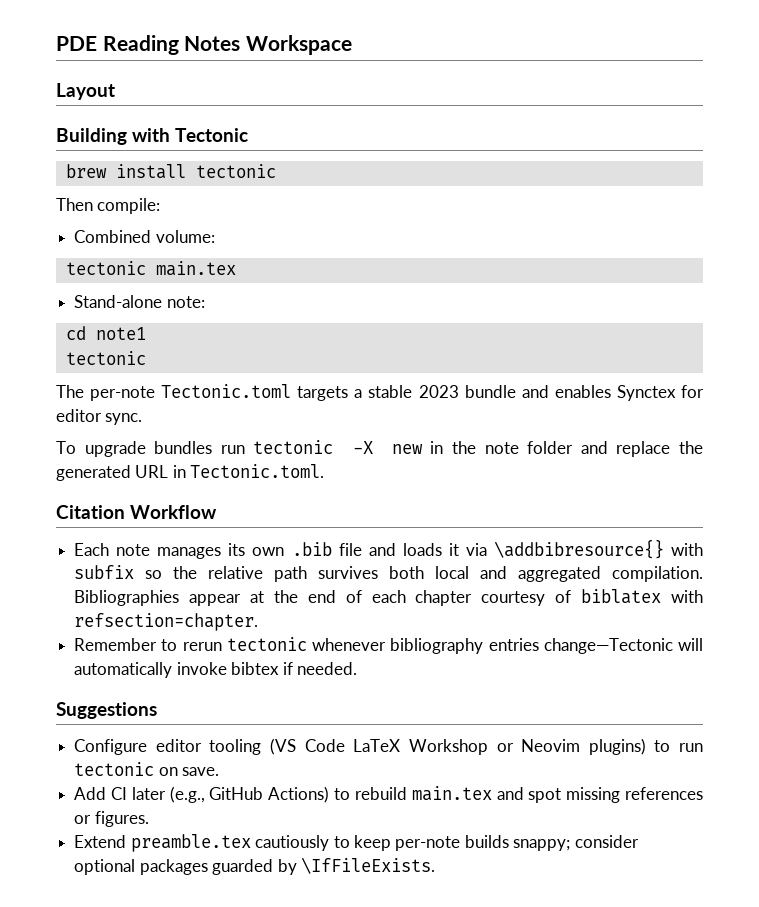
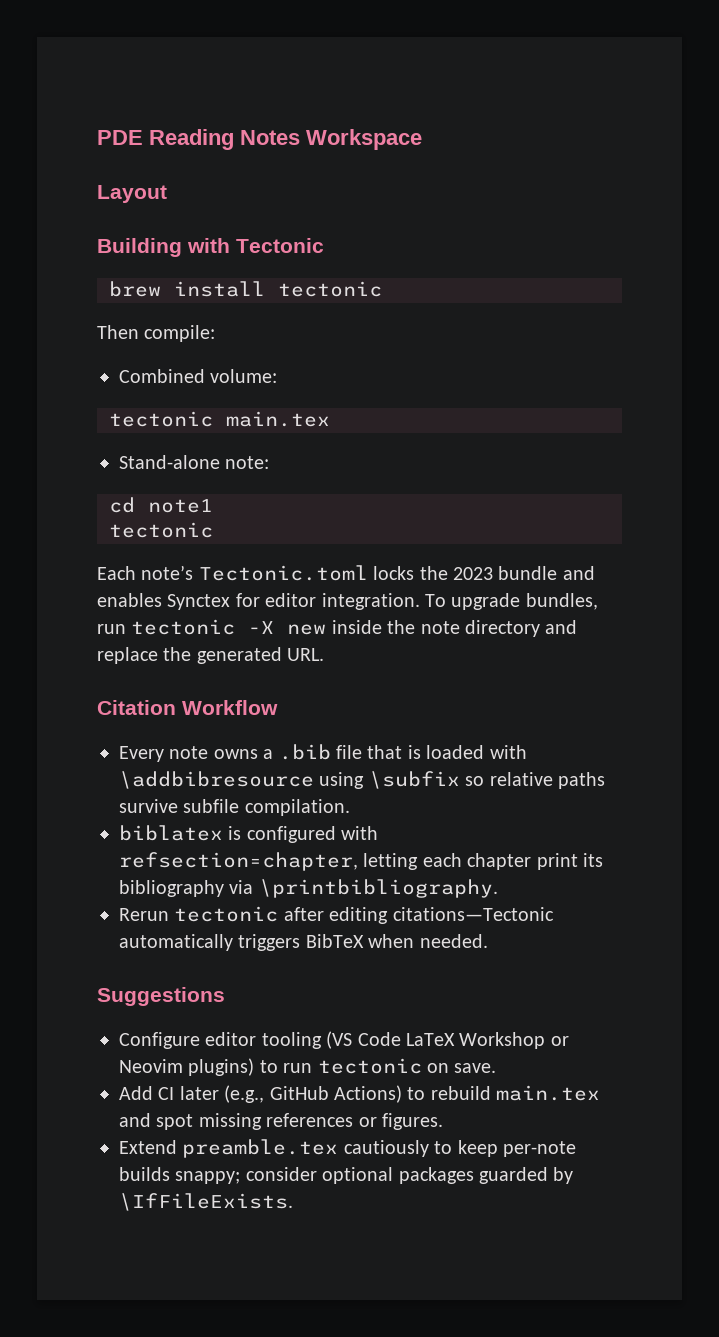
- The per-note Tectonic.toml targets a stable 2023 bundle and enables Synctex for editor sync.
- To upgrade bundles run tectonic -X new in the note folder and replace the generated URL in Tectonic.toml.
+ Each note’s Tectonic.toml locks the 2023 bundle and enables Synctex for editor integration. To upgrade bundles, run tectonic -X new inside the note directory and replace the generated URL.
- Each note manages its own .bib file and loads it via \addbibresource{} with subfix so the relative path survives both local and aggregated compilation. Bibliographies appear at the end of each chapter courtesy of biblatex with refsection=chapter.
- Remember to rerun tectonic whenever bibliography entries change—Tectonic will automatically invoke bibtex if needed.
+ Every note owns a .bib file that is loaded with \addbibresource using \subfix so relative paths survive subfile compilation.
+ biblatex is configured with refsection=chapter, letting each chapter print its bibliography via \printbibliography.
+ Rerun tectonic after editing citations—Tectonic automatically triggers BibTeX when needed.

